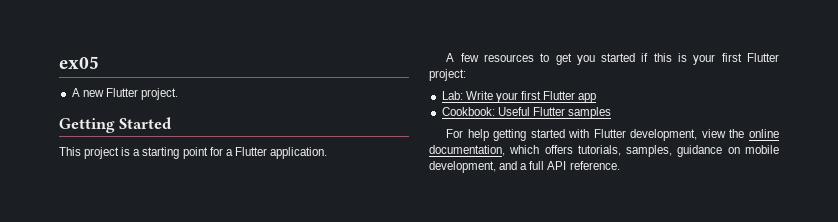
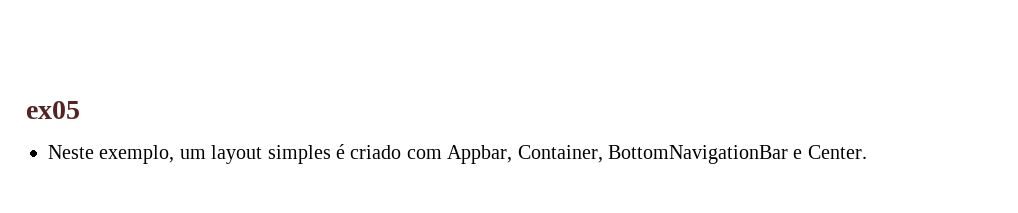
- A new Flutter project.
- Getting Started
- This project is a starting point for a Flutter application.
- A few resources to get you started if this is your first Flutter project:
- Lab: Write your first Flutter app
- Cookbook: Useful Flutter samples
- For help getting started with Flutter development, view the online documentation, which offers tutorials, samples, guidance on mobile development, and a full API reference.
+ Neste exemplo, um layout simples é criado com Appbar, Container, BottomNavigationBar e Center.

